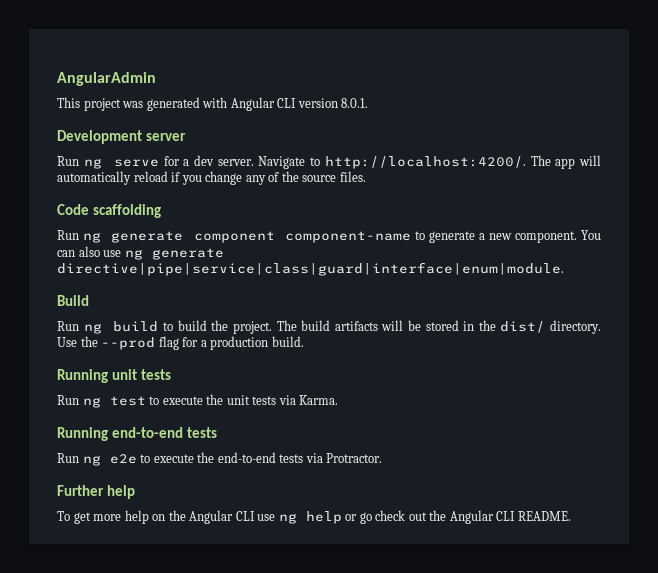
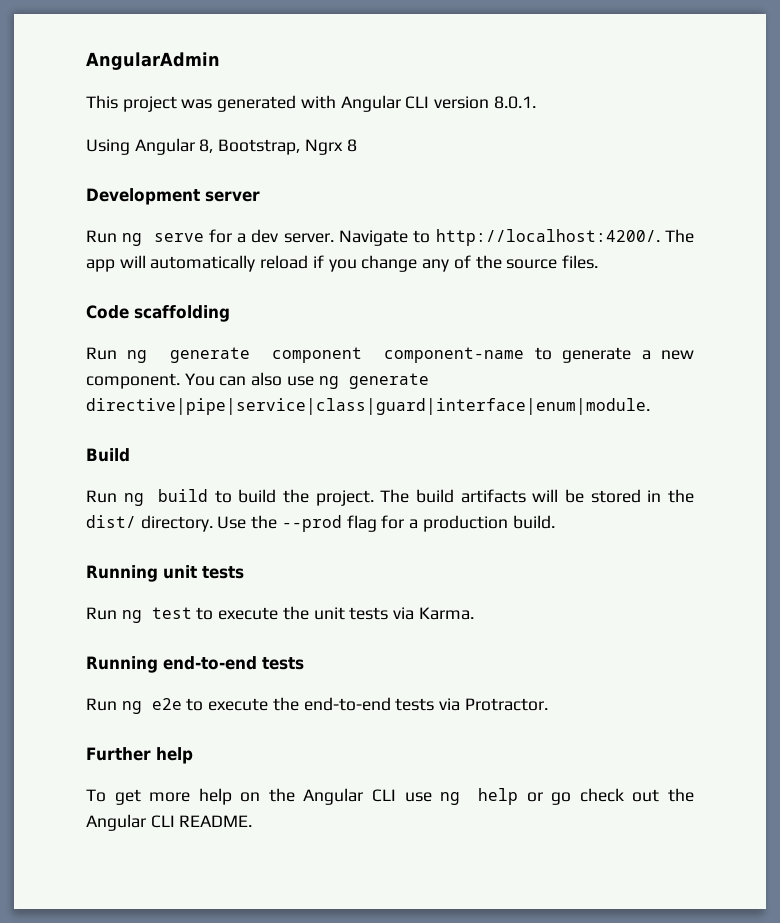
+ Using Angular 8, Bootstrap, Ngrx 8

